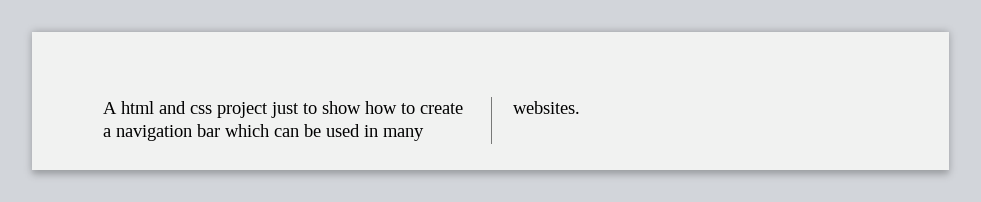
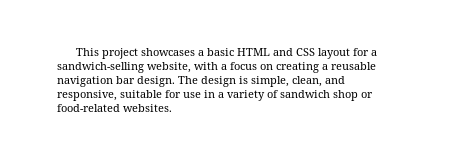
- A html and css project just to show how to create a navigation bar which can be used in many websites.
+ This project showcases a basic HTML and CSS layout for a sandwich-selling website, with a focus on creating a reusable navigation bar design. The design is simple, clean, and responsive, suitable for use in a variety of sandwich shop or food-related websites.

